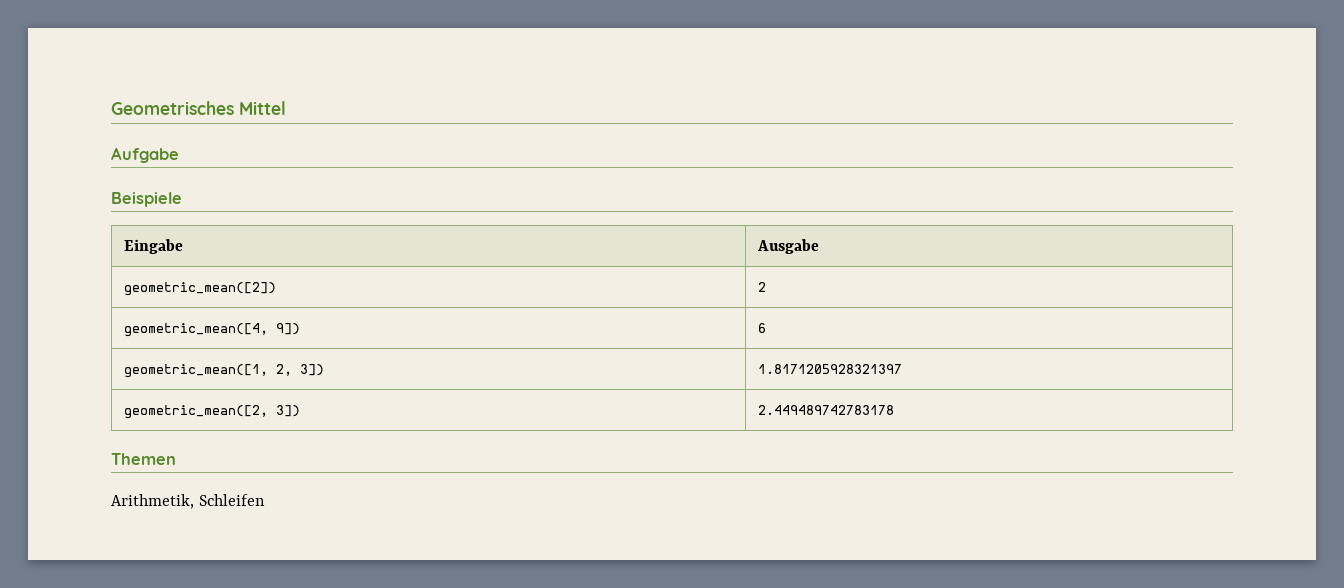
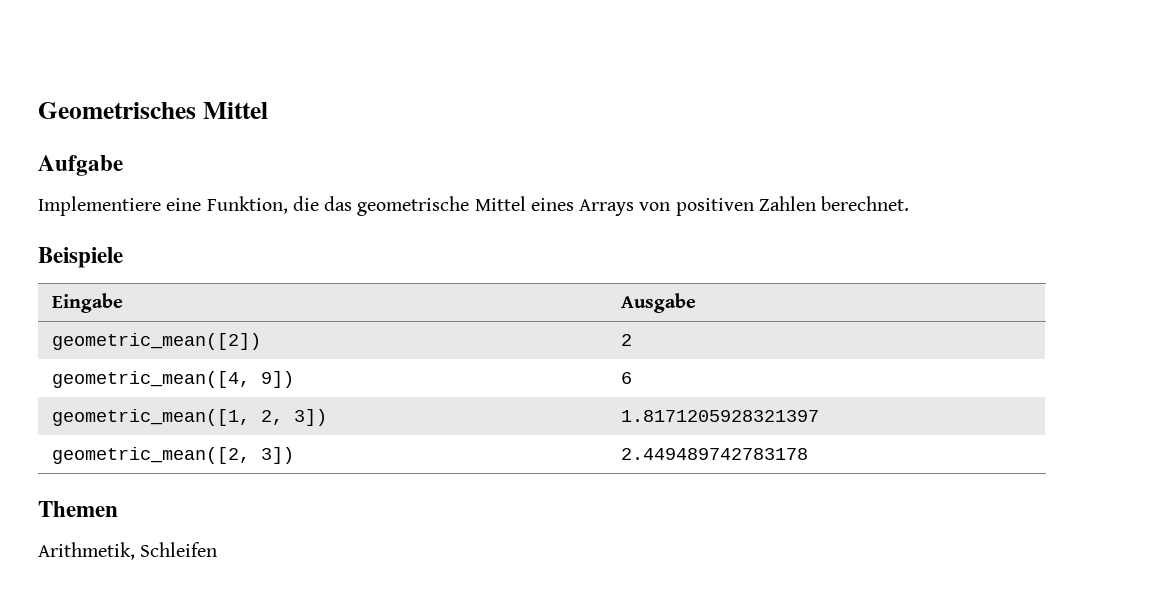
+ Implementiere eine Funktion, die das geometrische Mittel eines Arrays von positiven Zahlen berechnet.

